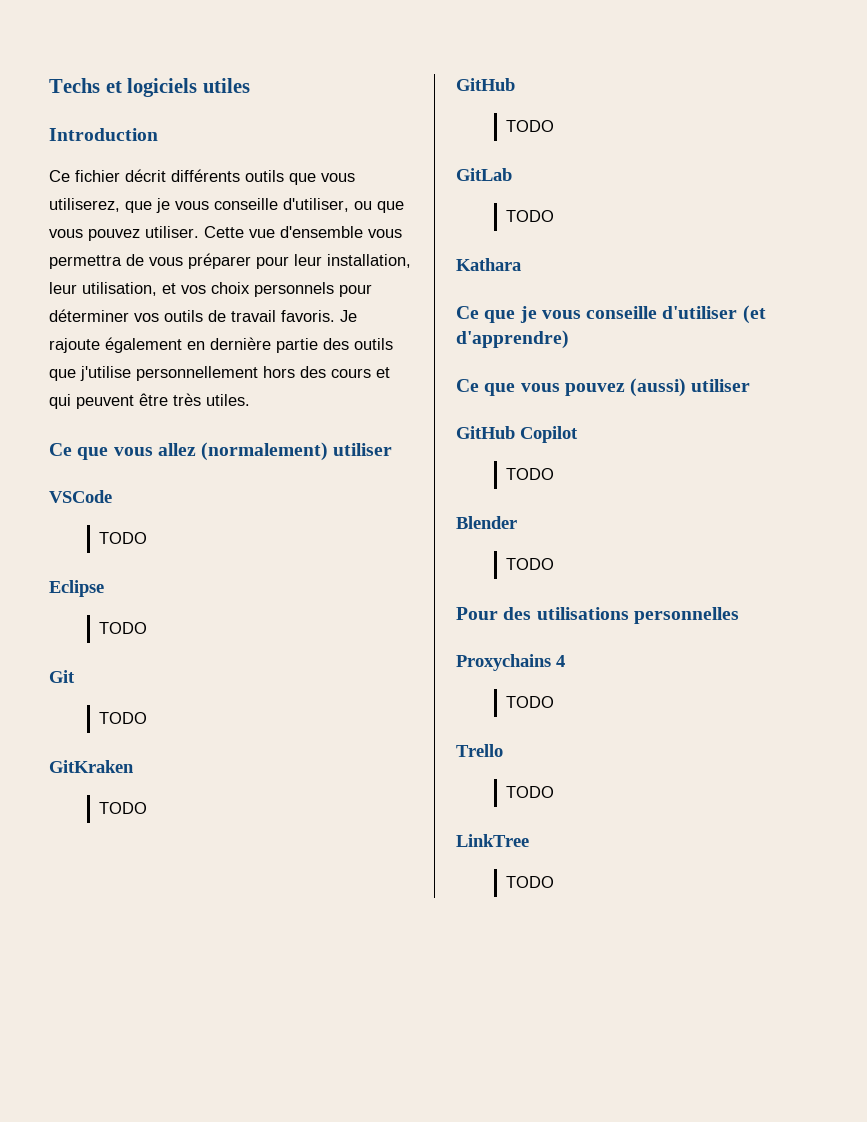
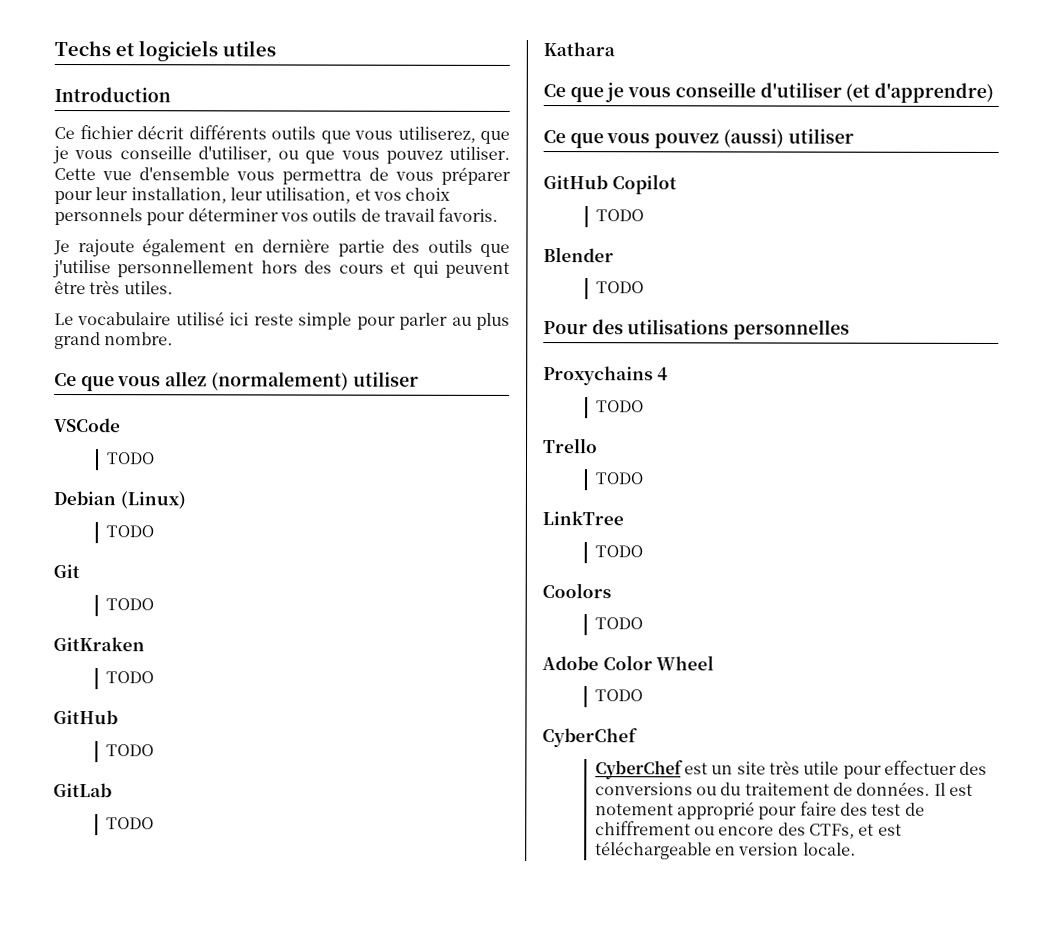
- Cette vue d'ensemble vous permettra de vous préparer pour leur installation, leur utilisation, et vos choix personnels pour déterminer vos outils de travail favoris. Je rajoute également en dernière partie des outils que j'utilise personnellement hors des cours et qui peuvent être très utiles.
+ Cette vue d'ensemble vous permettra de vous préparer pour leur installation, leur utilisation, et vos choix personnels pour déterminer vos outils de travail favoris.
+ Je rajoute également en dernière partie des outils que j'utilise personnellement hors des cours et qui peuvent être très utiles.
+ Le vocabulaire utilisé ici reste simple pour parler au plus grand nombre.
- Eclipse
+ Debian (Linux)
+ Coolors
+ TODO
+ Adobe Color Wheel
+ TODO
+ CyberChef
+ CyberChef est un site très utile pour effectuer des conversions ou du traitement de données. Il est notement approprié pour faire des test de chiffrement ou encore des CTFs, et est téléchargeable en version locale.

